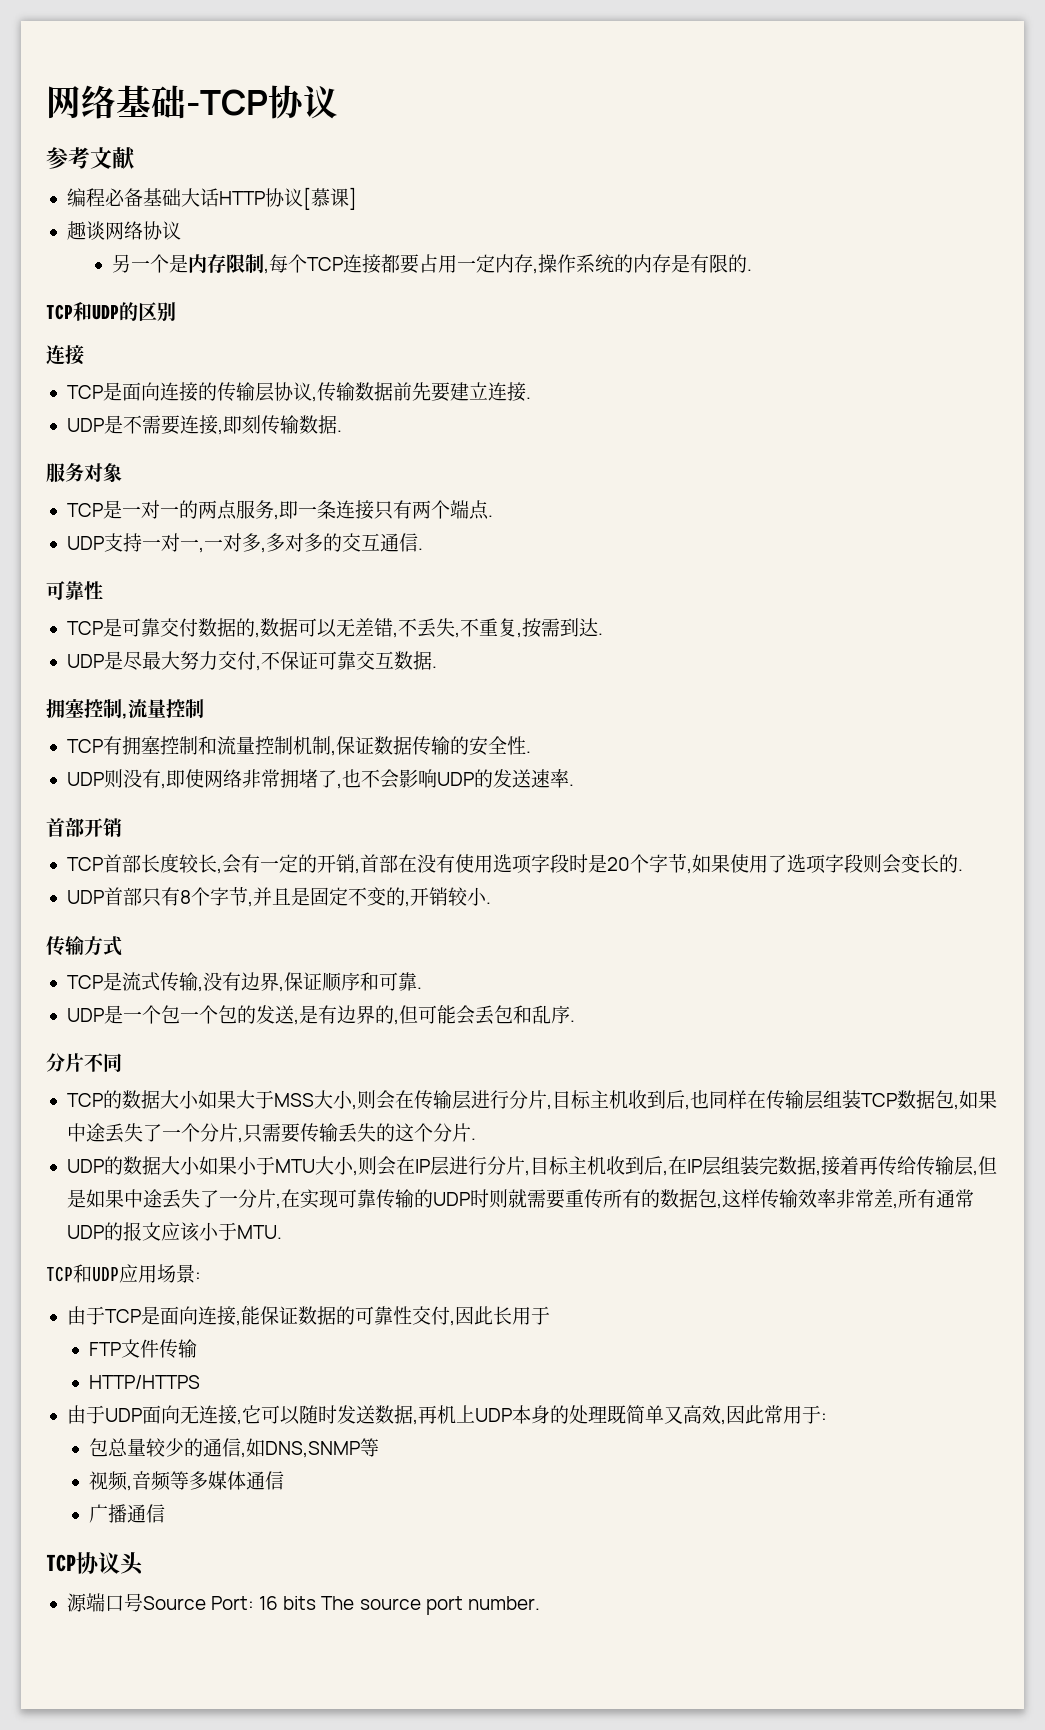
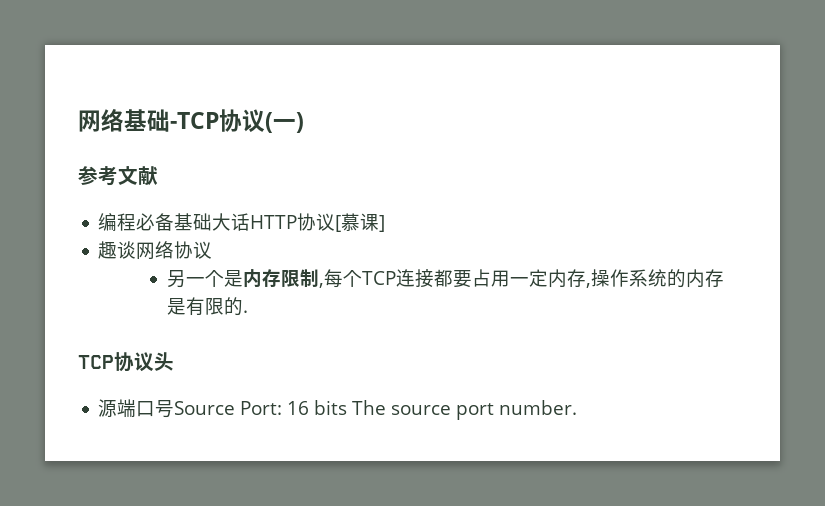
- 网络基础-TCP协议
+ 网络基础-TCP协议(一)
- TCP和UDP的区别
- 连接
- TCP是面向连接的传输层协议,传输数据前先要建立连接.
- UDP是不需要连接,即刻传输数据.
- 服务对象
- TCP是一对一的两点服务,即一条连接只有两个端点.
- UDP支持一对一,一对多,多对多的交互通信.
- 可靠性
- TCP是可靠交付数据的,数据可以无差错,不丢失,不重复,按需到达.
- UDP是尽最大努力交付,不保证可靠交互数据.
- 拥塞控制,流量控制
- TCP有拥塞控制和流量控制机制,保证数据传输的安全性.
- UDP则没有,即使网络非常拥堵了,也不会影响UDP的发送速率.
- 首部开销
- TCP首部长度较长,会有一定的开销,首部在没有使用选项字段时是20个字节,如果使用了选项字段则会变长的.
- UDP首部只有8个字节,并且是固定不变的,开销较小.
- 传输方式
- TCP是流式传输,没有边界,保证顺序和可靠.
- UDP是一个包一个包的发送,是有边界的,但可能会丢包和乱序.
- 分片不同
- TCP的数据大小如果大于MSS大小,则会在传输层进行分片,目标主机收到后,也同样在传输层组装TCP数据包,如果中途丢失了一个分片,只需要传输丢失的这个分片.
- UDP的数据大小如果小于MTU大小,则会在IP层进行分片,目标主机收到后,在IP层组装完数据,接着再传给传输层,但是如果中途丢失了一分片,在实现可靠传输的UDP时则就需要重传所有的数据包,这样传输效率非常差,所有通常UDP的报文应该小于MTU.
- TCP和UDP应用场景:
- 由于TCP是面向连接,能保证数据的可靠性交付,因此长用于
- FTP文件传输
- HTTP/HTTPS
- 由于UDP面向无连接,它可以随时发送数据,再机上UDP本身的处理既简单又高效,因此常用于:
- 包总量较少的通信,如DNS,SNMP等
- 视频,音频等多媒体通信
- 广播通信

